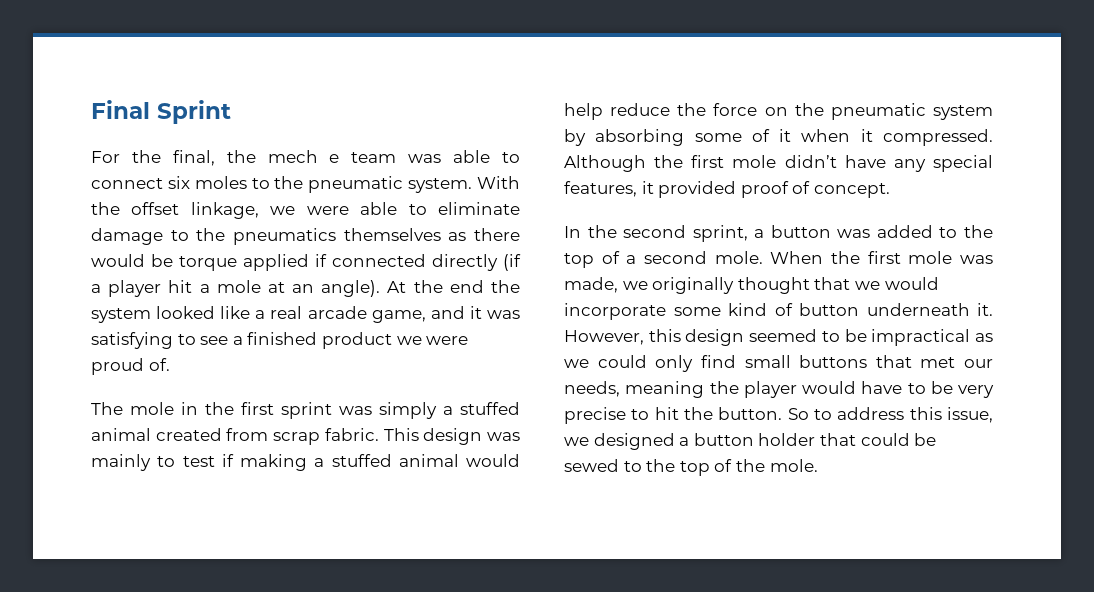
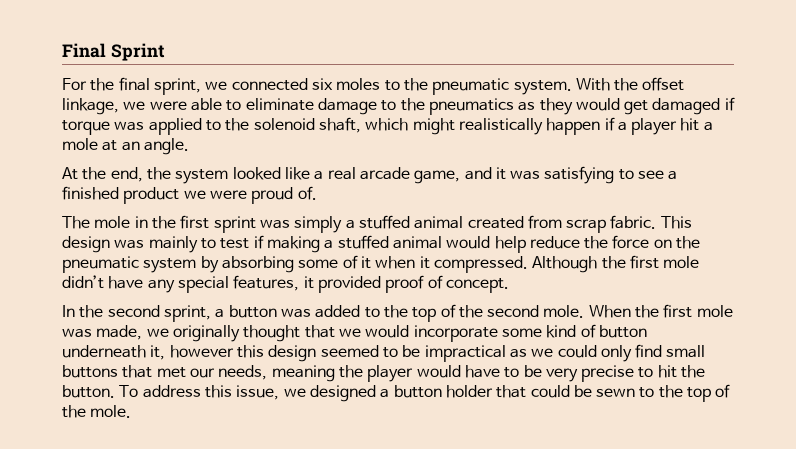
- For the final, the mech e team was able to connect six moles to the pneumatic system.
+ For the final sprint, we connected six moles to the pneumatic system.
- With the offset linkage, we were able to eliminate damage to the pneumatics themselves as there would be torque applied if connected directly (if a player hit a mole at an angle). At the end the system looked like a real arcade game, and it was satisfying to see a finished product we were proud of.
+ With the offset linkage, we were able to eliminate damage to the pneumatics as they would get damaged if torque was applied to the solenoid shaft, which might realistically happen if a player hit a mole at an angle.
+ At the end, the system looked like a real arcade game, and it was satisfying to see a finished product we were proud of.
- In the second sprint, a button was added to the top of a second mole.
+ In the second sprint, a button was added to the top of the second mole.
- When the first mole was made, we originally thought that we would incorporate some kind of button underneath it. However, this design seemed to be impractical as we could only find small buttons that met our needs, meaning the player would have to be very precise to hit the button.
+ When the first mole was made, we originally thought that we would incorporate some kind of button underneath it, however this design seemed to be impractical as we could only find small buttons that met our needs, meaning the player would have to be very precise to hit the button.
- So to address this issue, we designed a button holder that could be sewed to the top of the mole.
+ To address this issue, we designed a button holder that could be sewn to the top of the mole.

